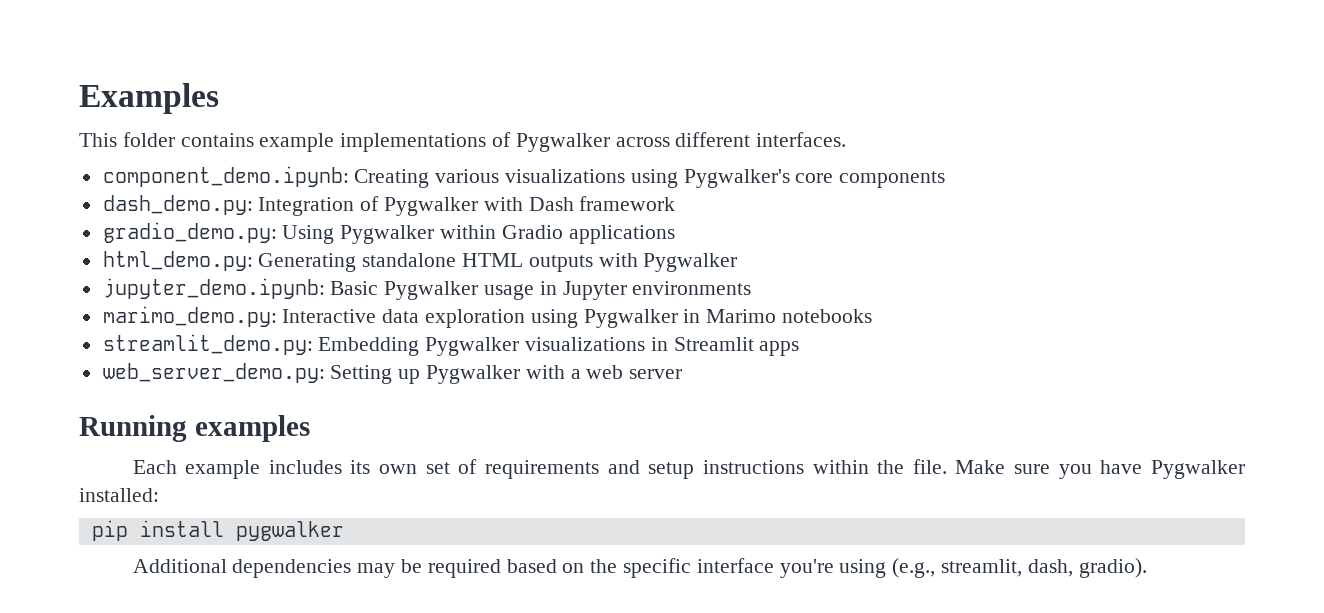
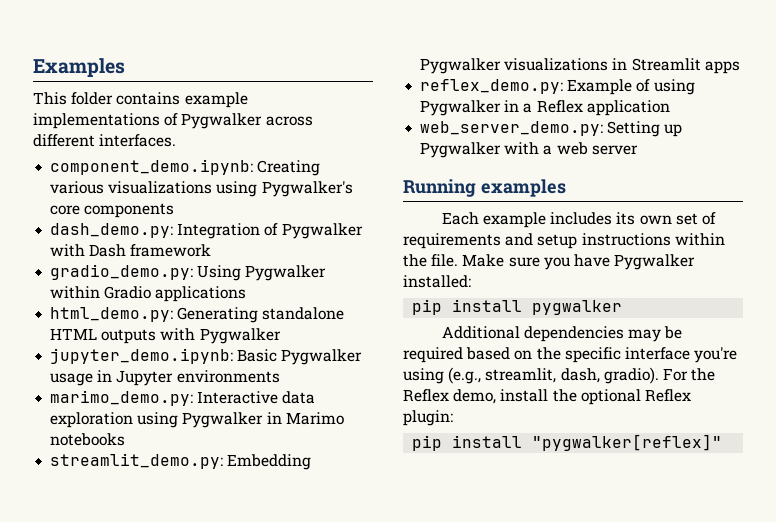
+ reflex_demo.py: Example of using Pygwalker in a Reflex application
+ For the Reflex demo, install the optional Reflex plugin:
+ pip install "pygwalker[reflex]"

